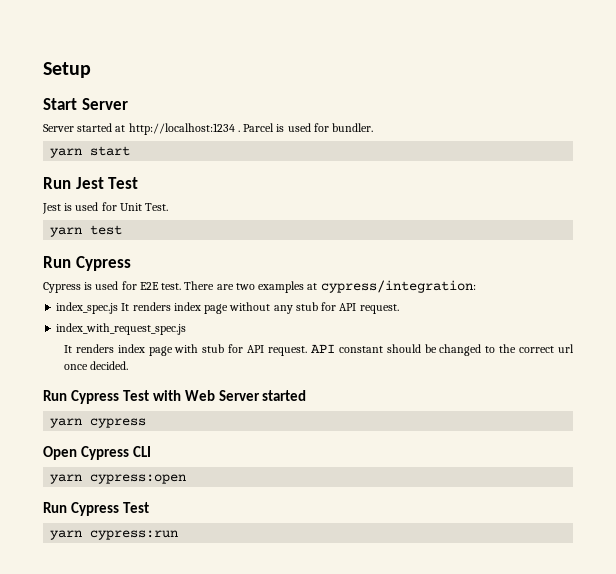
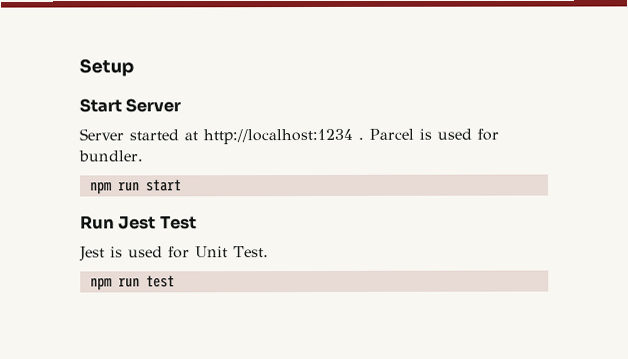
- yarn start
+ npm run start
- yarn test
- Run Cypress
- Cypress is used for E2E test. There are two examples at cypress/integration:
- index_spec.js It renders index page without any stub for API request.
- index_with_request_spec.js
- It renders index page with stub for API request. API constant should be changed to the correct url once decided.
- Run Cypress Test with Web Server started
- yarn cypress
- Open Cypress CLI
- yarn cypress:open
- Run Cypress Test
- yarn cypress:run
+ npm run test

